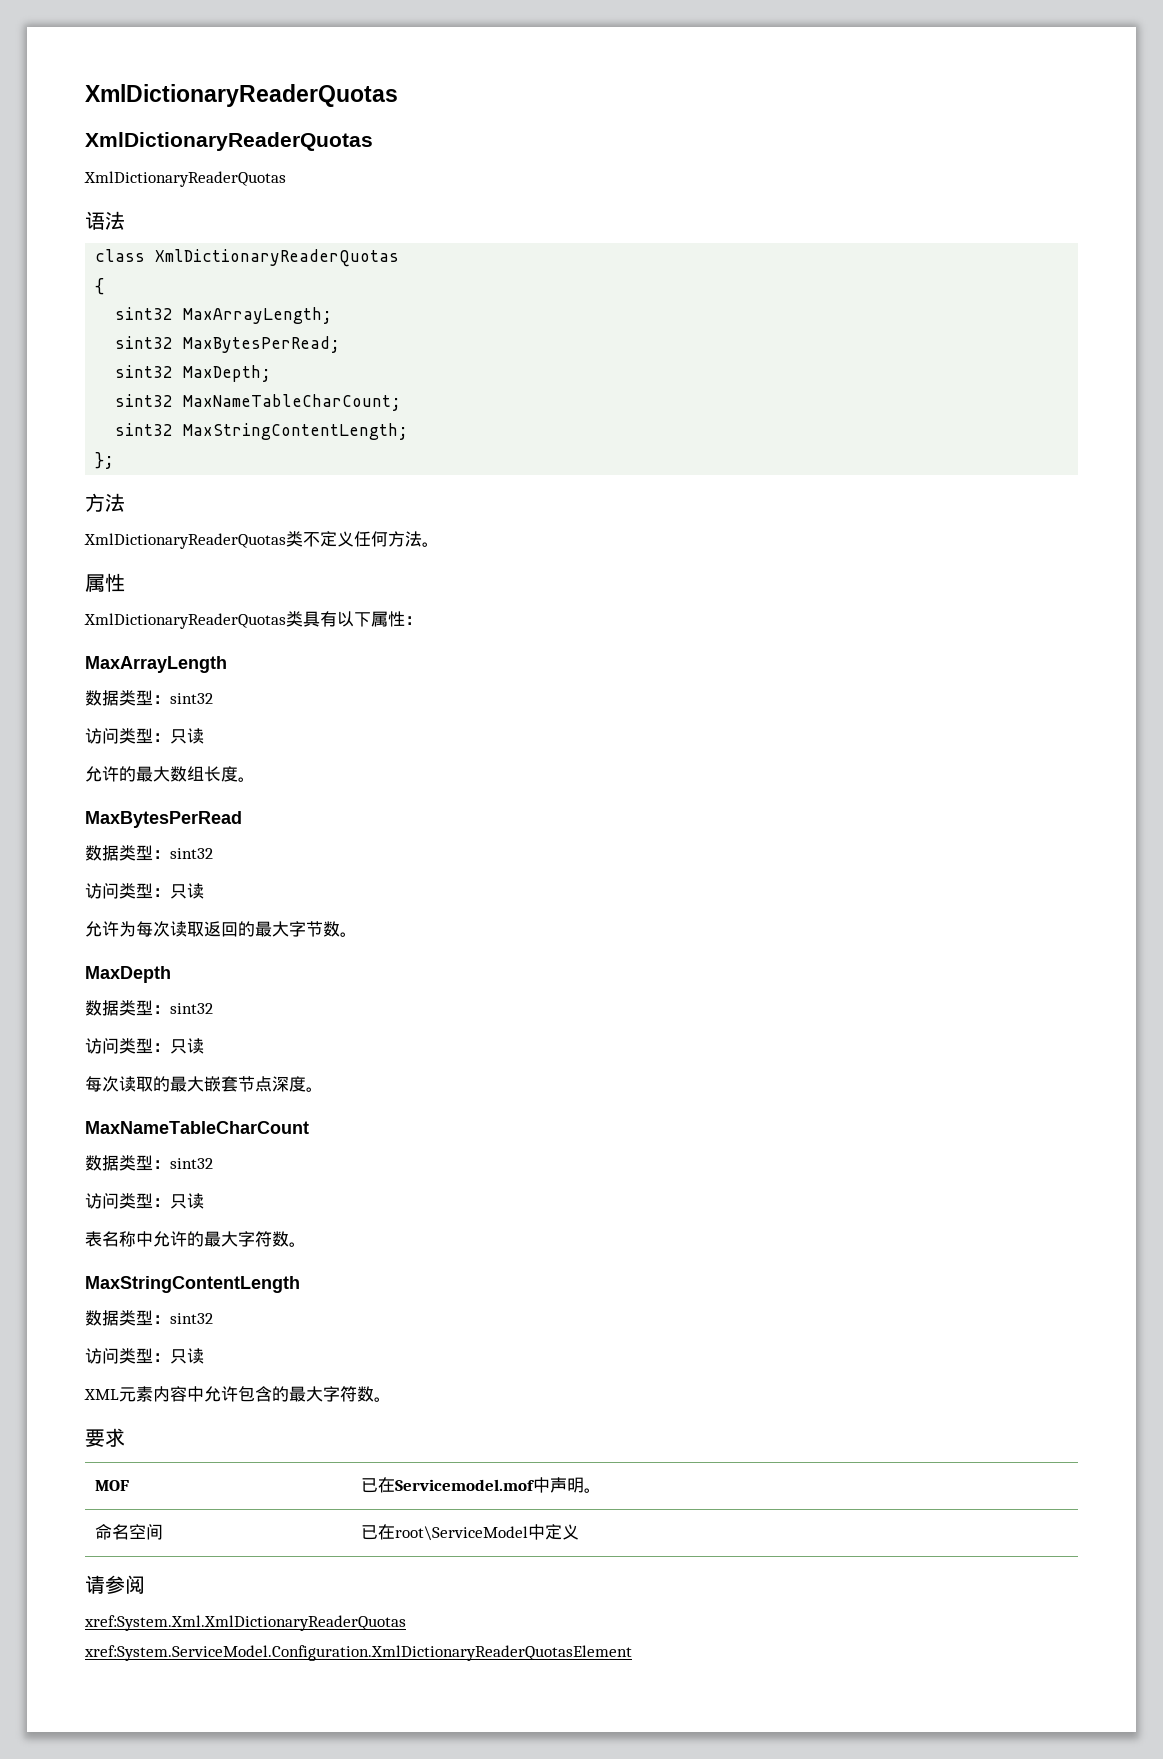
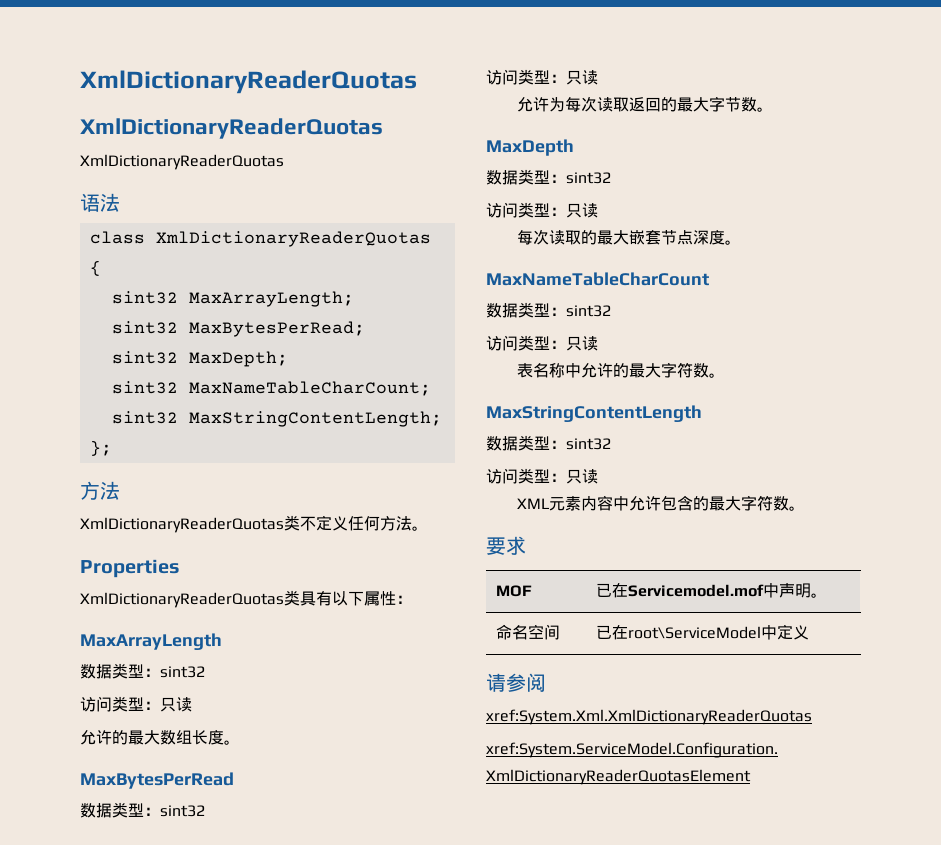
  XmlDictionaryReaderQuotas类不定义任何方法。
- 属性
+ Properties

